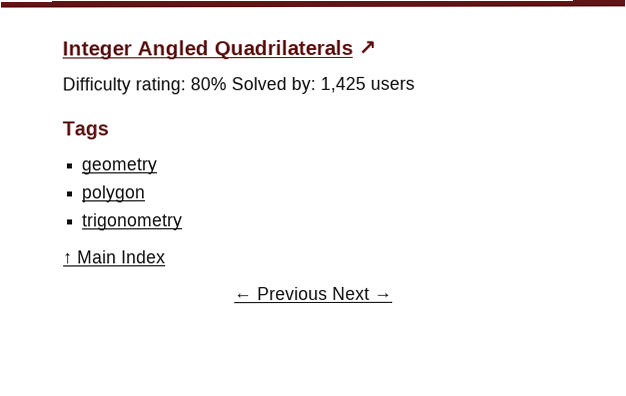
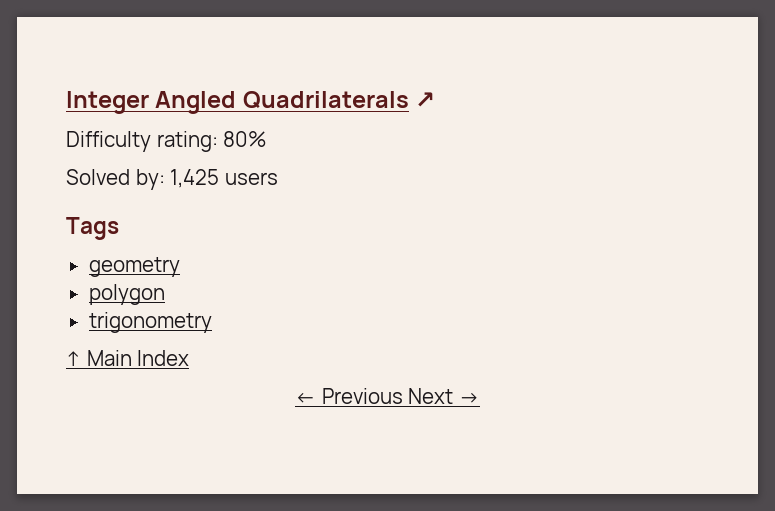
- Difficulty rating: 80% Solved by: 1,425 users
+ Difficulty rating: 80%
+ Solved by: 1,425 users

